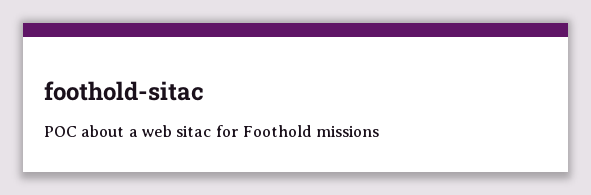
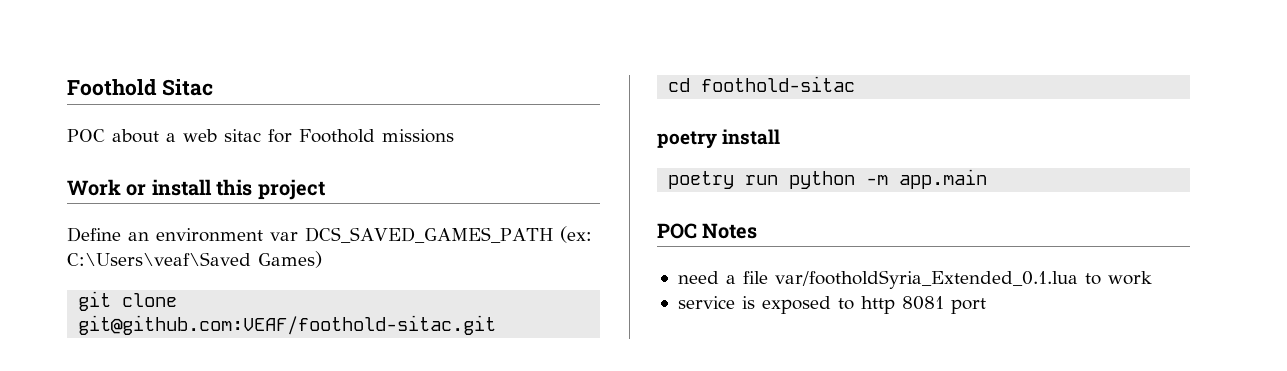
- foothold-sitac
+ Foothold Sitac
+ Work or install this project
+ Define an environment var DCS_SAVED_GAMES_PATH (ex: C:\Users\veaf\Saved Games)
+ git clone git@github.com:VEAF/foothold-sitac.git
+ cd foothold-sitac
+ poetry install
+ poetry run python -m app.main
+ POC Notes
+ need a file var/footholdSyria_Extended_0.1.lua to work
+ service is exposed to http 8081 port

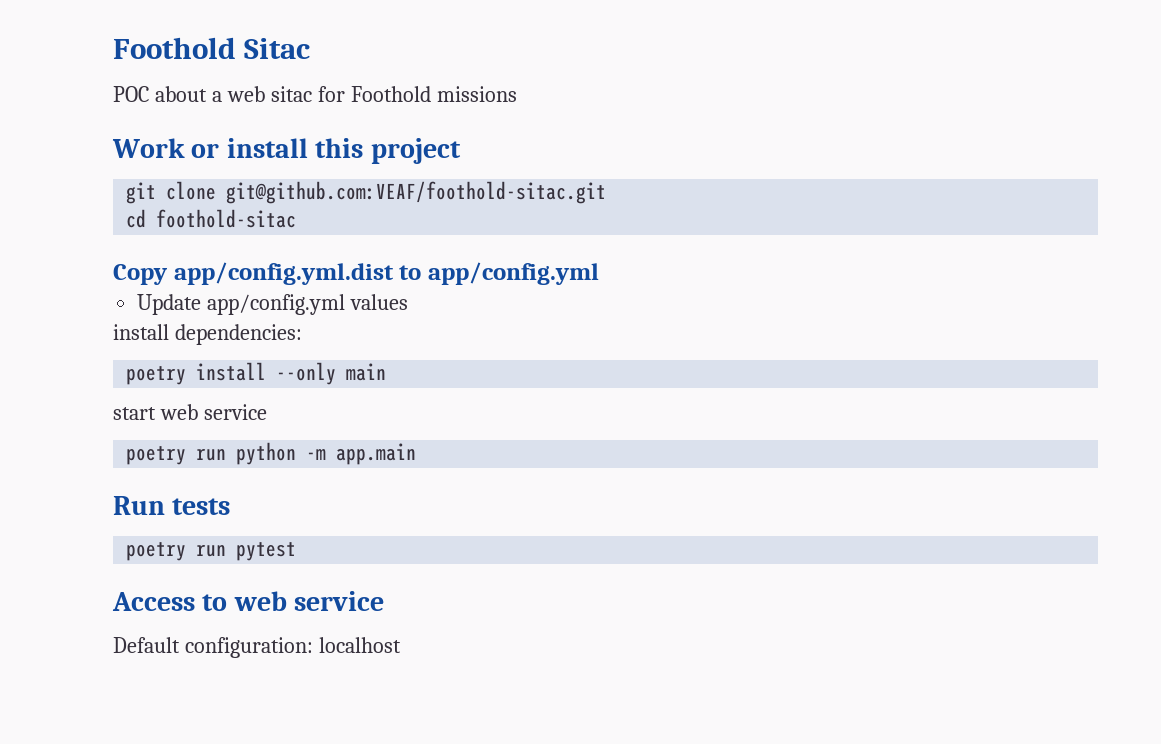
- Define an environment var DCS_SAVED_GAMES_PATH (ex: C:\Users\veaf\Saved Games)
- poetry install
+ Copy app/config.yml.dist to app/config.yml
+ Update app/config.yml values
+ install dependencies:
+ poetry install --only main
+ start web service
- POC Notes
- need a file var/footholdSyria_Extended_0.1.lua to work
- service is exposed to http 8081 port
+ Run tests
+ poetry run pytest
+ Access to web service
+ Default configuration: localhost

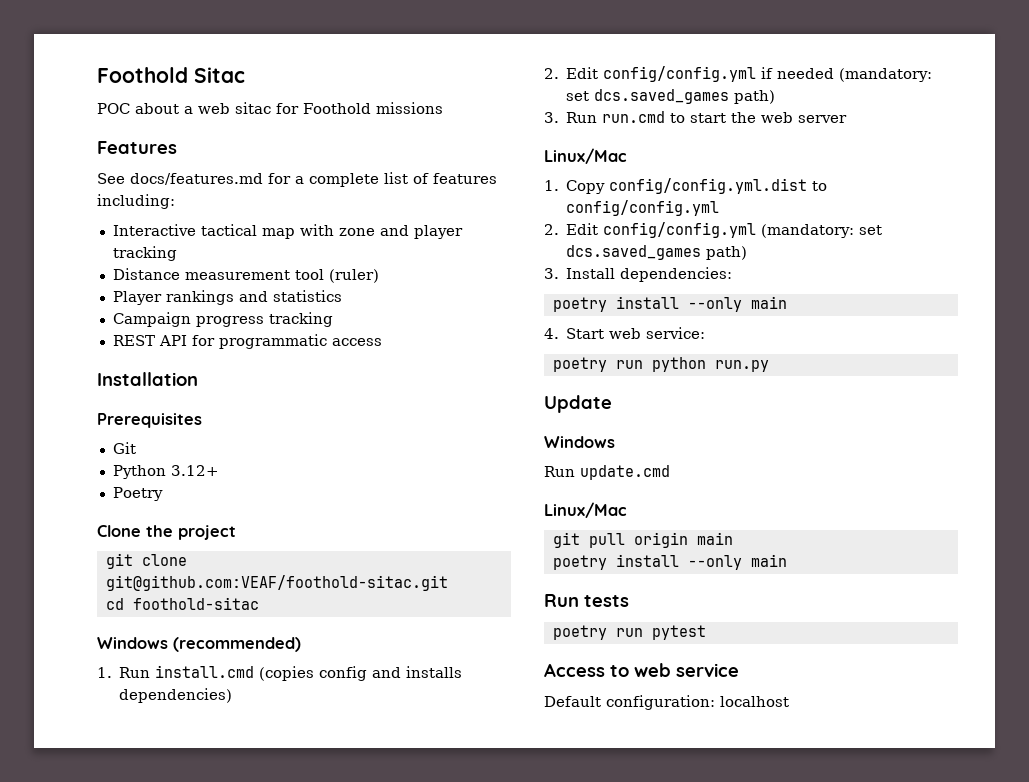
- Work or install this project
+ Features
+ See docs/features.md for a complete list of features including:
+ Interactive tactical map with zone and player tracking
+ Distance measurement tool (ruler)
+ Player rankings and statistics
+ Campaign progress tracking
+ REST API for programmatic access
+ Installation
+ Prerequisites
+ Git
+ Python 3.12+
+ Poetry
+ Clone the project
- Copy app/config.yml.dist to app/config.yml
- Update app/config.yml values
- install dependencies:
+ Windows (recommended)
+ 1. Run install.cmd (copies config and installs dependencies)
+ 2. Edit config/config.yml if needed (mandatory: set dcs.saved_games path)
+ 3. Run run.cmd to start the web server
+ Linux/Mac
+ 1. Copy config/config.yml.dist to config/config.yml
+ 2. Edit config/config.yml (mandatory: set dcs.saved_games path)
+ 3. Install dependencies:
- start web service
+ 4. Start web service:
- poetry run python -m app.main
+ poetry run python run.py
+ Update
+ Windows
+ Run update.cmd
+ Linux/Mac
+ git pull origin main
+ poetry install --only main

